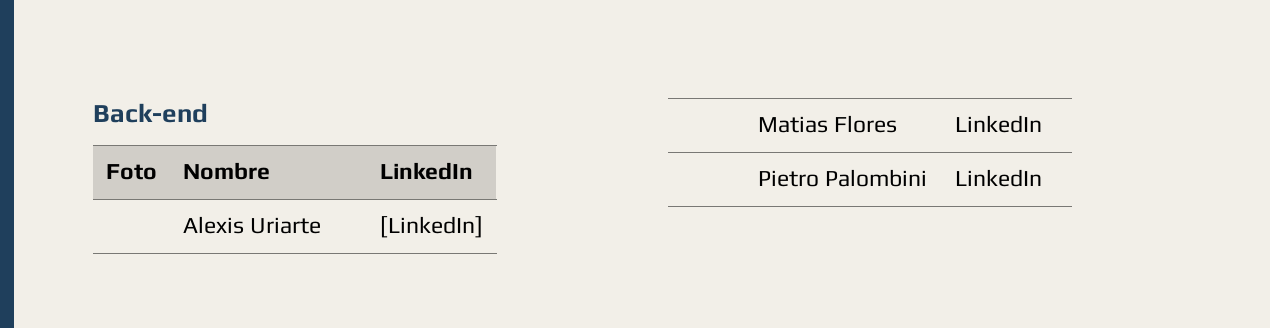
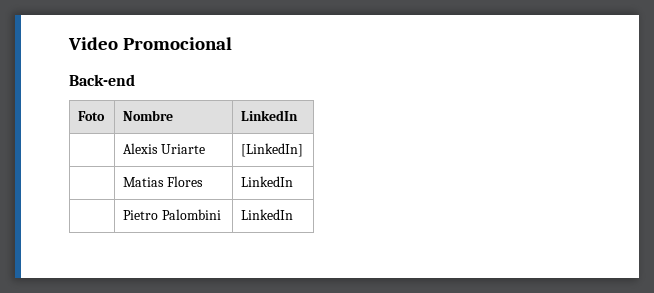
+ Video Promocional

